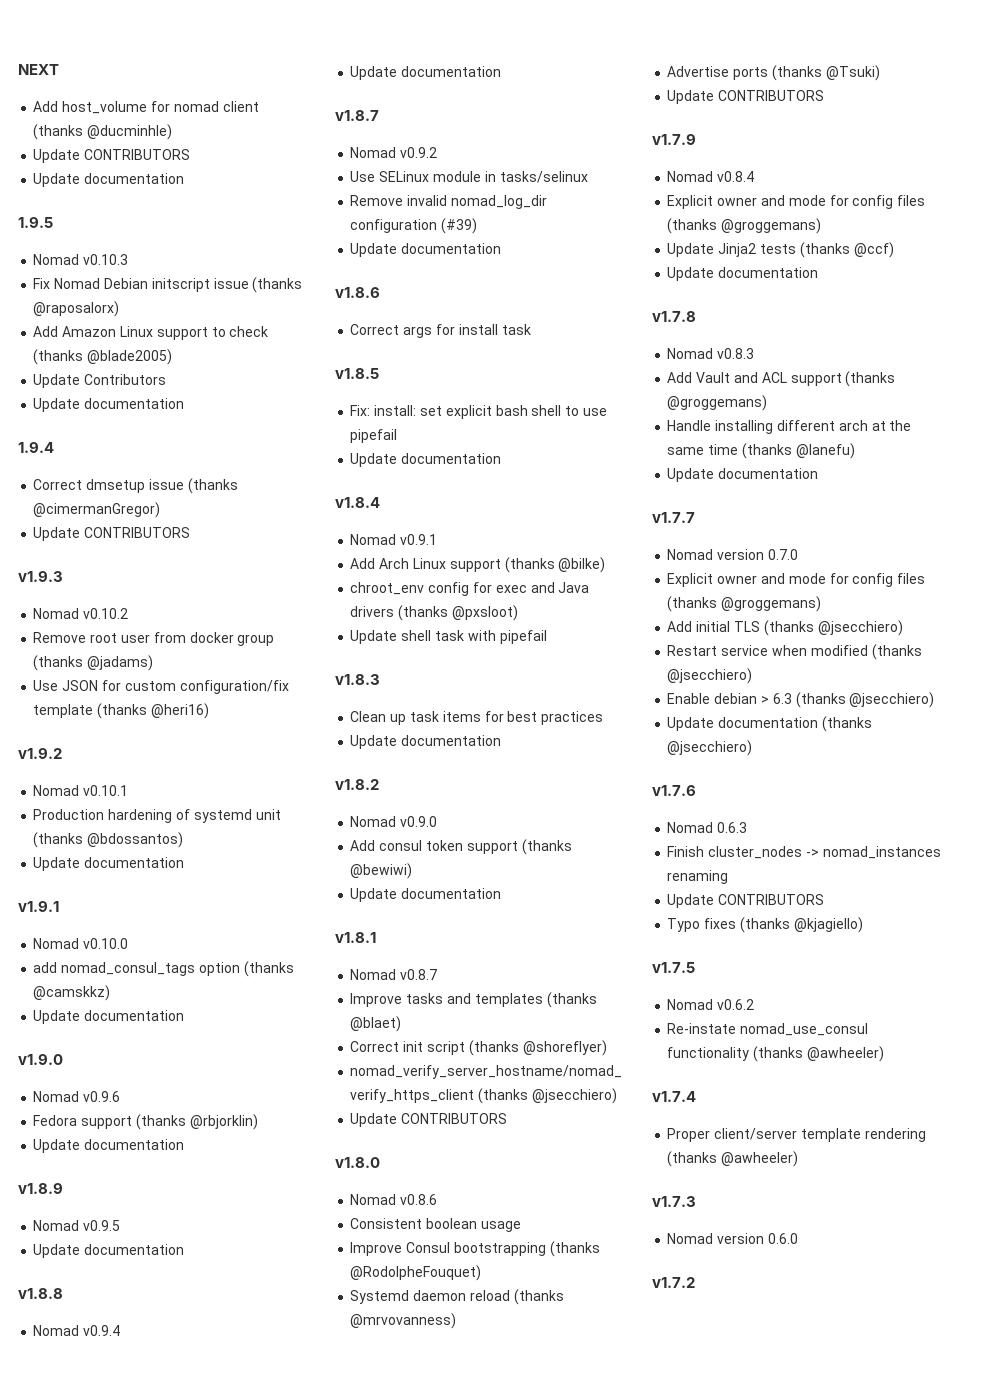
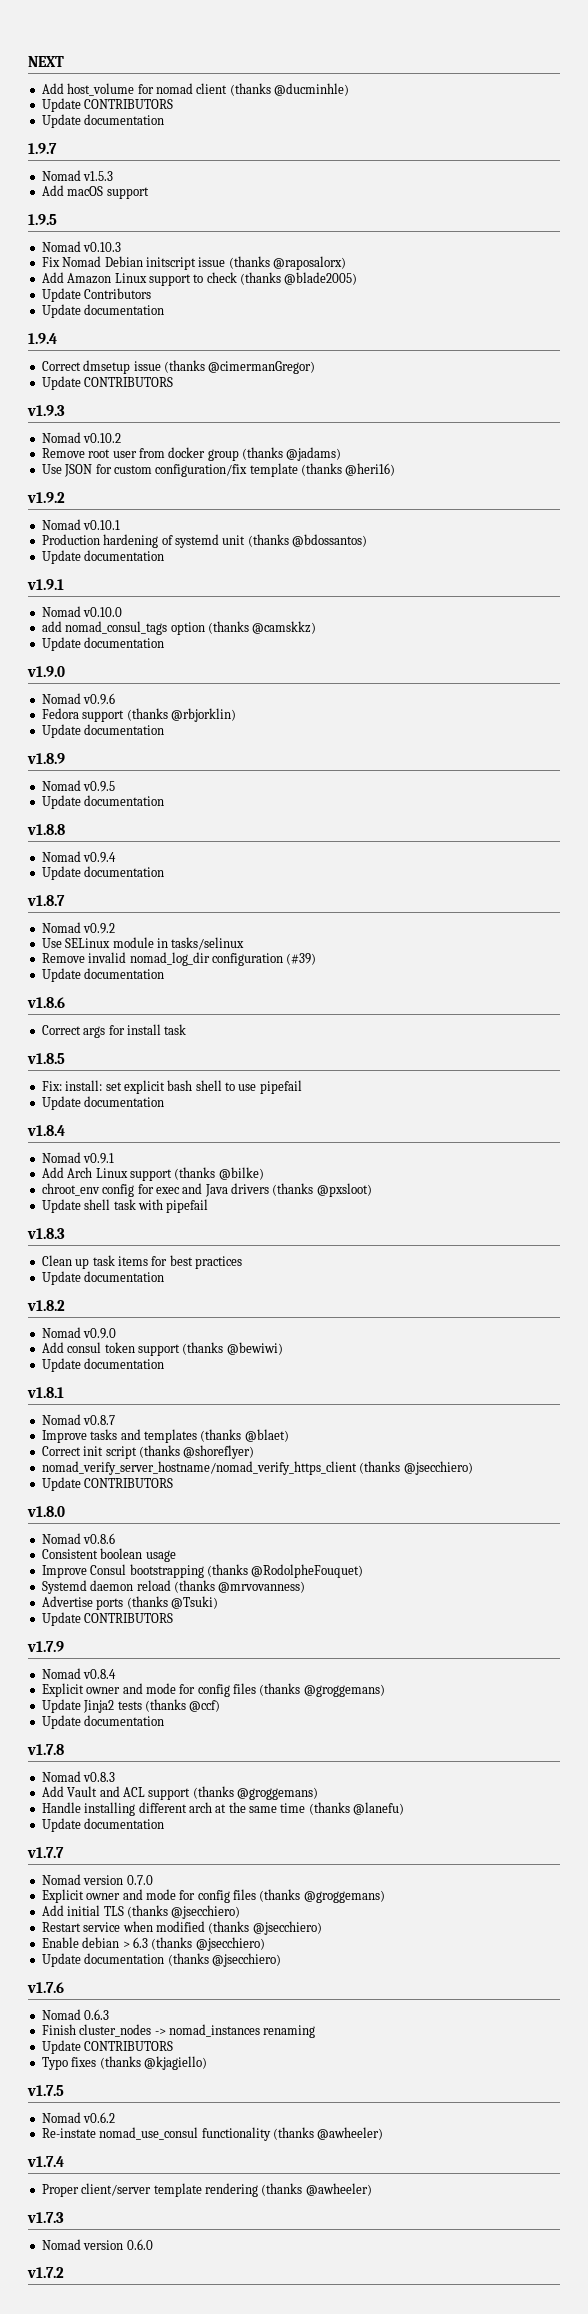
+ 1.9.7
+ Nomad v1.5.3
+ Add macOS support

